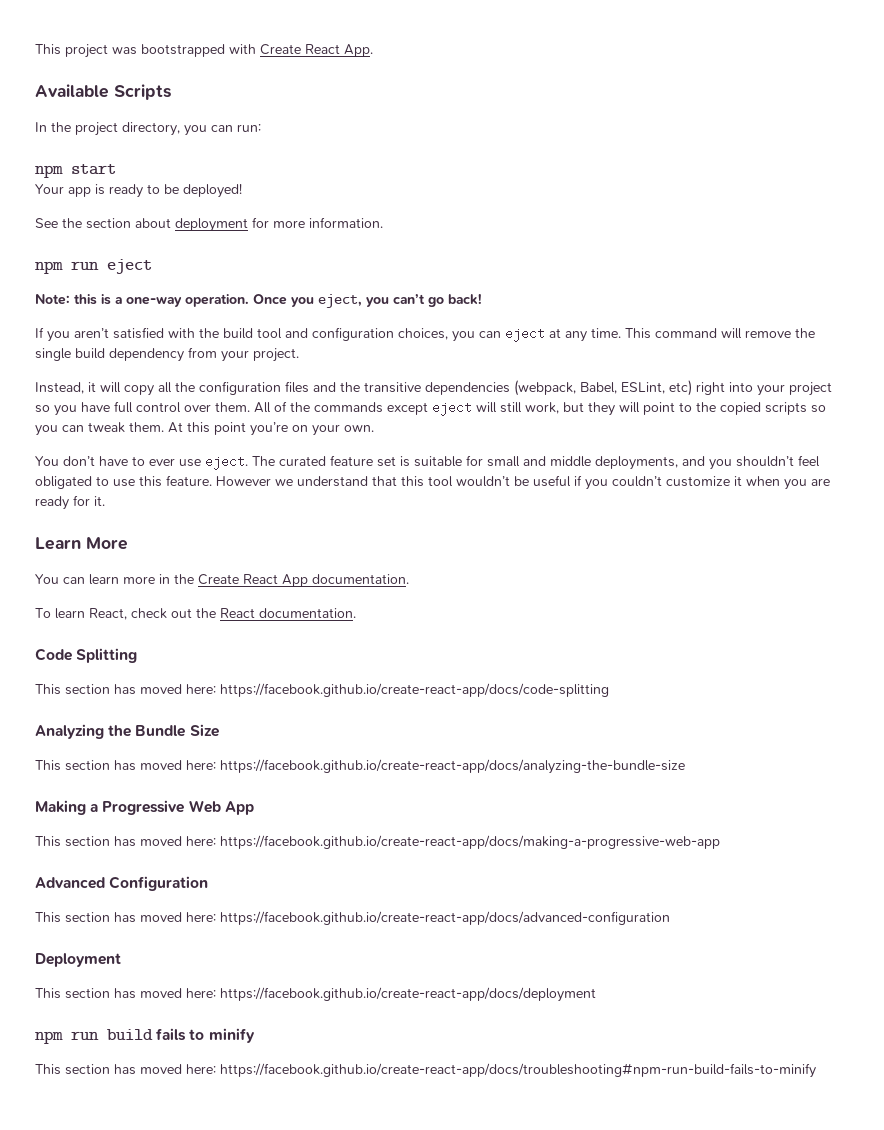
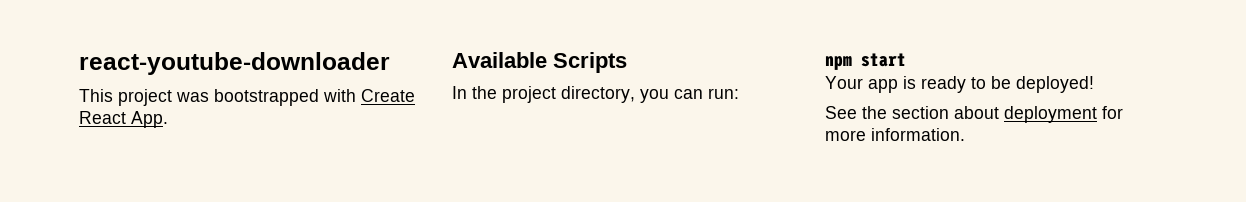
+ react-youtube-downloader
- npm run eject
- Note: this is a one-way operation. Once you eject, you can’t go back!
- If you aren’t satisfied with the build tool and configuration choices, you can eject at any time. This command will remove the single build dependency from your project.
- Instead, it will copy all the configuration files and the transitive dependencies (webpack, Babel, ESLint, etc) right into your project so you have full control over them. All of the commands except eject will still work, but they will point to the copied scripts so you can tweak them. At this point you’re on your own.
- You don’t have to ever use eject. The curated feature set is suitable for small and middle deployments, and you shouldn’t feel obligated to use this feature. However we understand that this tool wouldn’t be useful if you couldn’t customize it when you are ready for it.
- Learn More
- You can learn more in the Create React App documentation.
- To learn React, check out the React documentation.
- Code Splitting
- This section has moved here: https://facebook.github.io/create-react-app/docs/code-splitting
- Analyzing the Bundle Size
- This section has moved here: https://facebook.github.io/create-react-app/docs/analyzing-the-bundle-size
- Making a Progressive Web App
- This section has moved here: https://facebook.github.io/create-react-app/docs/making-a-progressive-web-app
- Advanced Configuration
- This section has moved here: https://facebook.github.io/create-react-app/docs/advanced-configuration
- Deployment
- This section has moved here: https://facebook.github.io/create-react-app/docs/deployment
- npm run build fails to minify
- This section has moved here: https://facebook.github.io/create-react-app/docs/troubleshooting#npm-run-build-fails-to-minify

